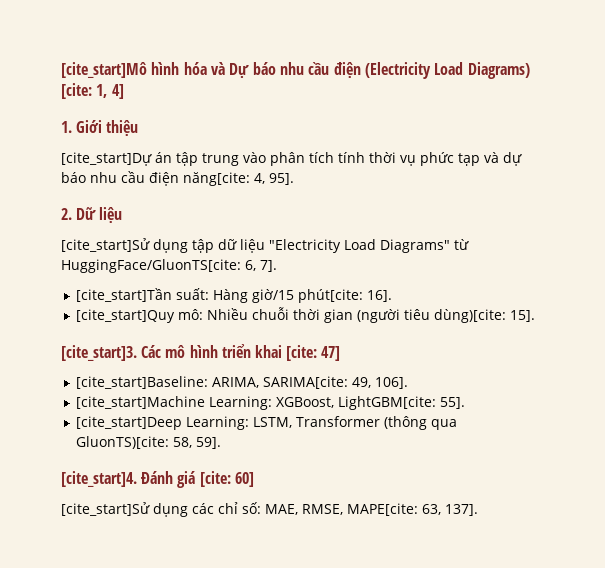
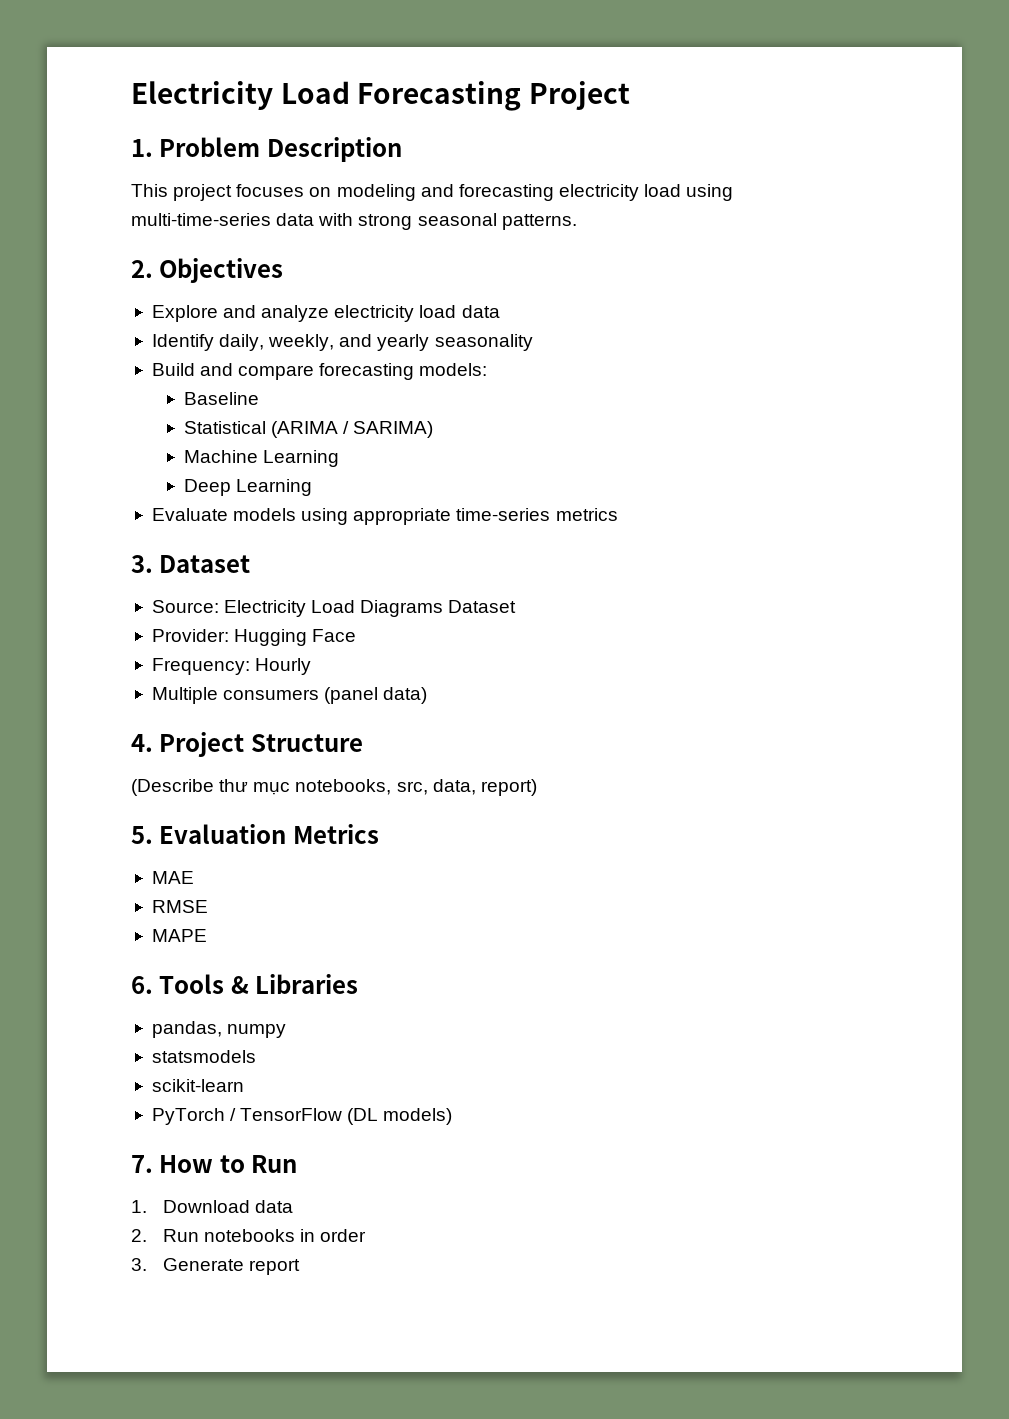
- [cite_start]Mô hình hóa và Dự báo nhu cầu điện (Electricity Load Diagrams) [cite: 1, 4]
- 1. Giới thiệu
- [cite_start]Dự án tập trung vào phân tích tính thời vụ phức tạp và dự báo nhu cầu điện năng[cite: 4, 95].
- 2. Dữ liệu
- [cite_start]Sử dụng tập dữ liệu "Electricity Load Diagrams" từ HuggingFace/GluonTS[cite: 6, 7].
- [cite_start]Tần suất: Hàng giờ/15 phút[cite: 16].
- [cite_start]Quy mô: Nhiều chuỗi thời gian (người tiêu dùng)[cite: 15].
- [cite_start]3. Các mô hình triển khai [cite: 47]
- [cite_start]Baseline: ARIMA, SARIMA[cite: 49, 106].
- [cite_start]Machine Learning: XGBoost, LightGBM[cite: 55].
- [cite_start]Deep Learning: LSTM, Transformer (thông qua GluonTS)[cite: 58, 59].
- [cite_start]4. Đánh giá [cite: 60]
- [cite_start]Sử dụng các chỉ số: MAE, RMSE, MAPE[cite: 63, 137].
+ Electricity Load Forecasting Project
+ 1. Problem Description
+ This project focuses on modeling and forecasting electricity load using multi-time-series data with strong seasonal patterns.
+ 2. Objectives
+ Explore and analyze electricity load data
+ Identify daily, weekly, and yearly seasonality
+ Build and compare forecasting models:
+ Baseline
+ Statistical (ARIMA / SARIMA)
+ Machine Learning
+ Deep Learning
+ Evaluate models using appropriate time-series metrics
+ 3. Dataset
+ Source: Electricity Load Diagrams Dataset
+ Provider: Hugging Face
+ Frequency: Hourly
+ Multiple consumers (panel data)
+ 4. Project Structure
+ (Describe thư mục notebooks, src, data, report)
+ 5. Evaluation Metrics
+ MAE
+ RMSE
+ MAPE
+ 6. Tools & Libraries
+ pandas, numpy
+ statsmodels
+ scikit-learn
+ PyTorch / TensorFlow (DL models)
+ 7. How to Run
+ 1. Download data
+ 2. Run notebooks in order
+ 3. Generate report

